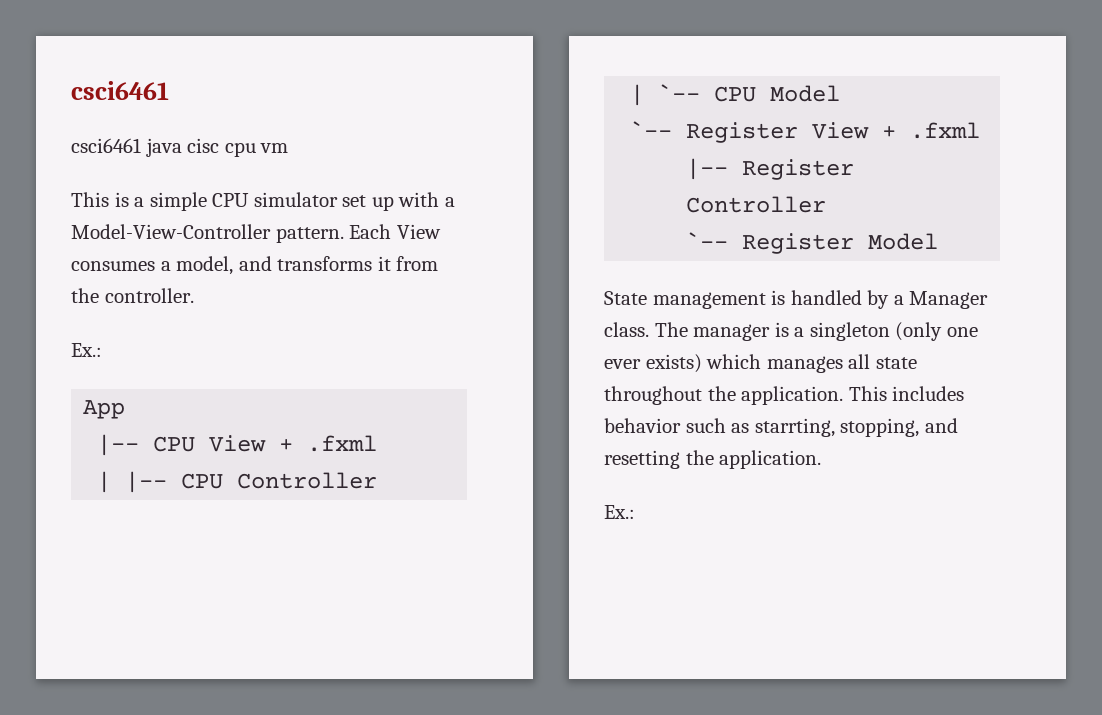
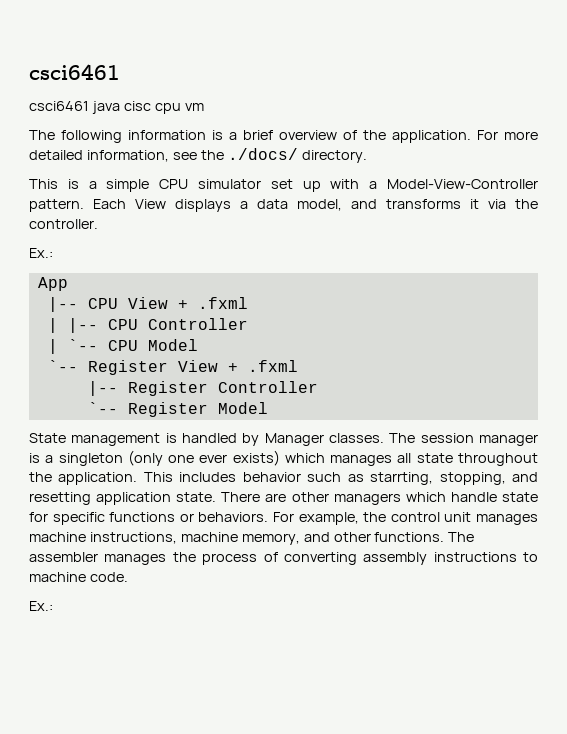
+ The following information is a brief overview of the application. For more detailed information, see the ./docs/ directory.
- Each View consumes a model, and transforms it from the controller.
+ Each View displays a data model, and transforms it via the controller.
- State management is handled by a Manager class. The manager is a singleton (only one ever exists) which manages all state throughout the application.
+ State management is handled by Manager classes. The session manager is a singleton (only one ever exists) which manages all state throughout the application.
- This includes behavior such as starrting, stopping, and resetting the application.
+ This includes behavior such as starrting, stopping, and resetting application state. There are other managers which handle state for specific functions or behaviors. For example, the control unit manages machine instructions, machine memory, and other functions. The assembler manages the process of converting assembly instructions to machine code.

